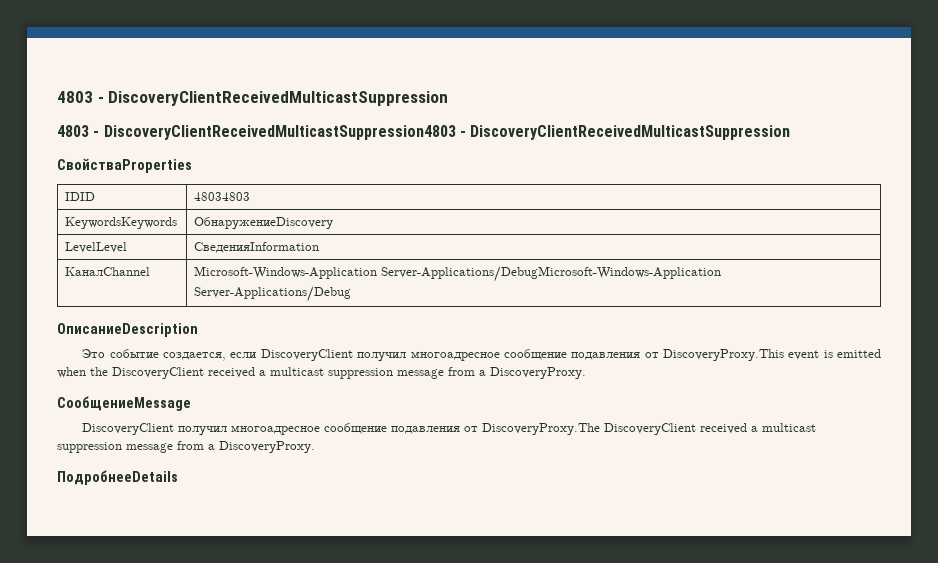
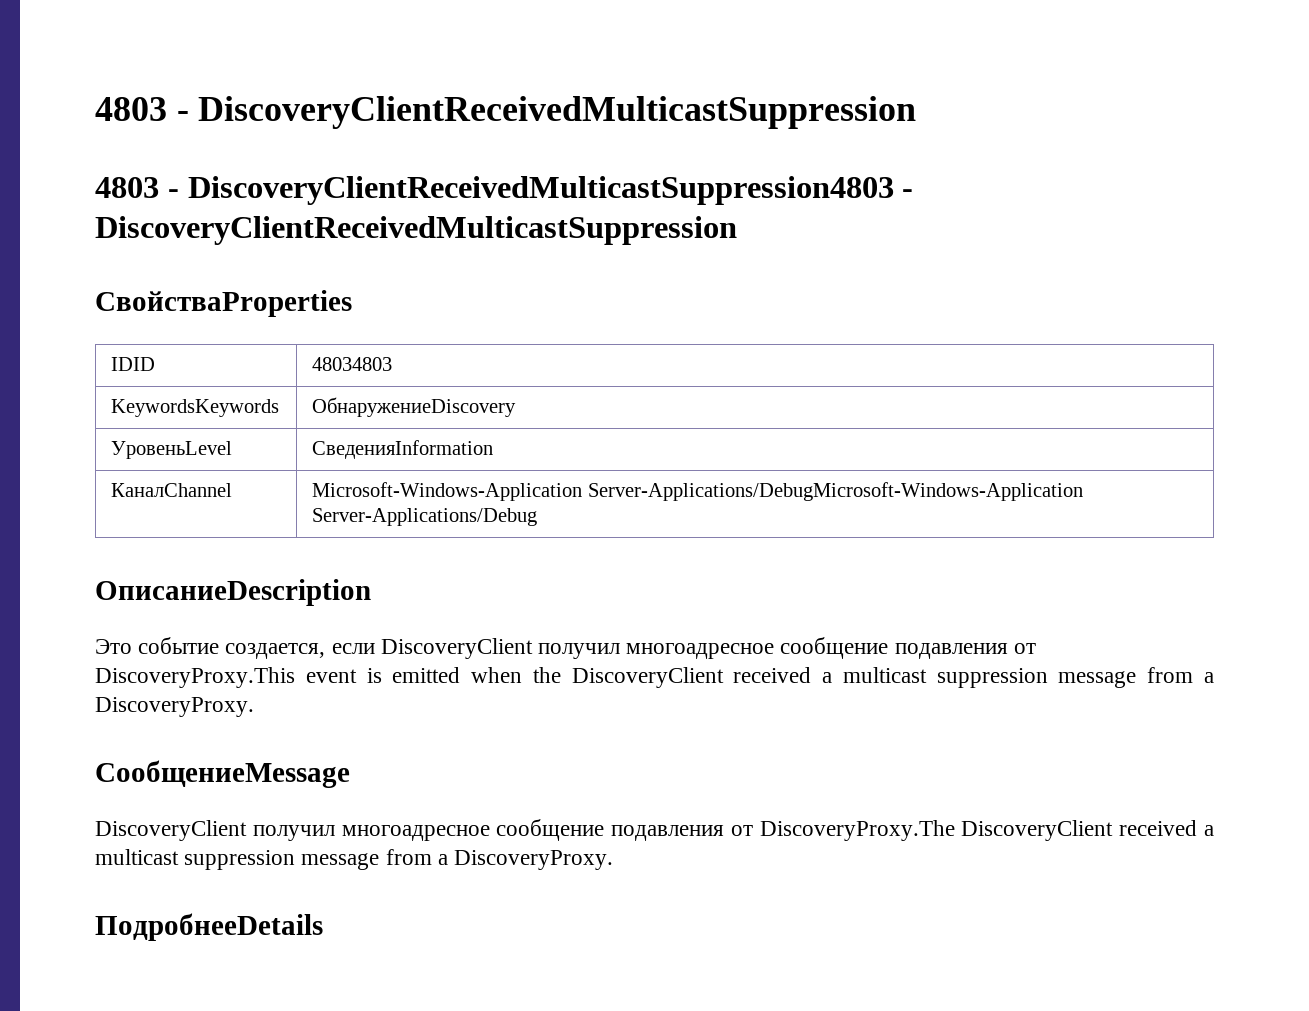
- LevelLevel | СведенияInformation
+ УровеньLevel | СведенияInformation

